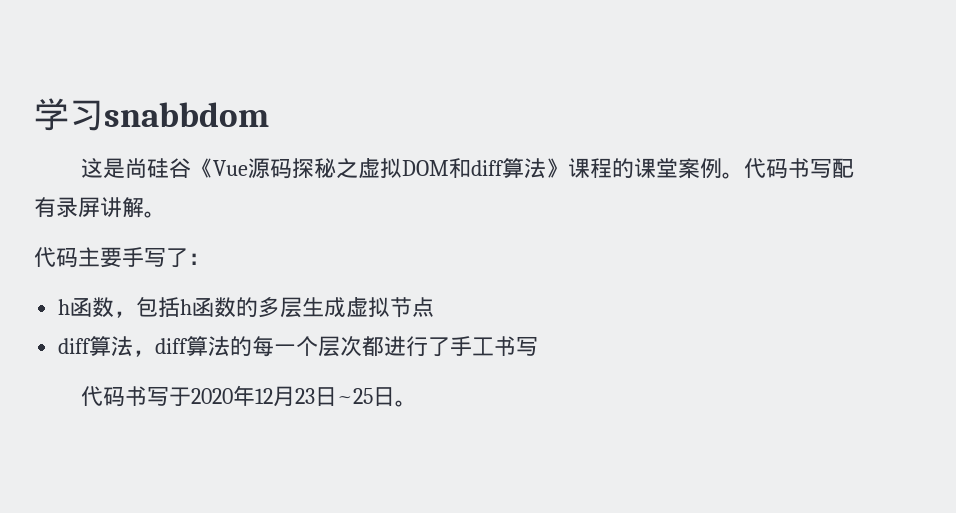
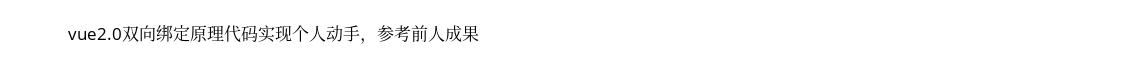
- 学习snabbdom
- 这是尚硅谷《Vue源码探秘之虚拟DOM和diff算法》课程的课堂案例。代码书写配有录屏讲解。
- 代码主要手写了：
- h函数，包括h函数的多层生成虚拟节点
- diff算法，diff算法的每一个层次都进行了手工书写
- 代码书写于2020年12月23日~25日。
+ vue2.0双向绑定原理代码实现个人动手，参考前人成果

